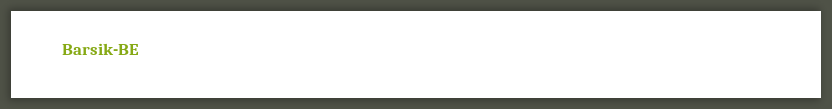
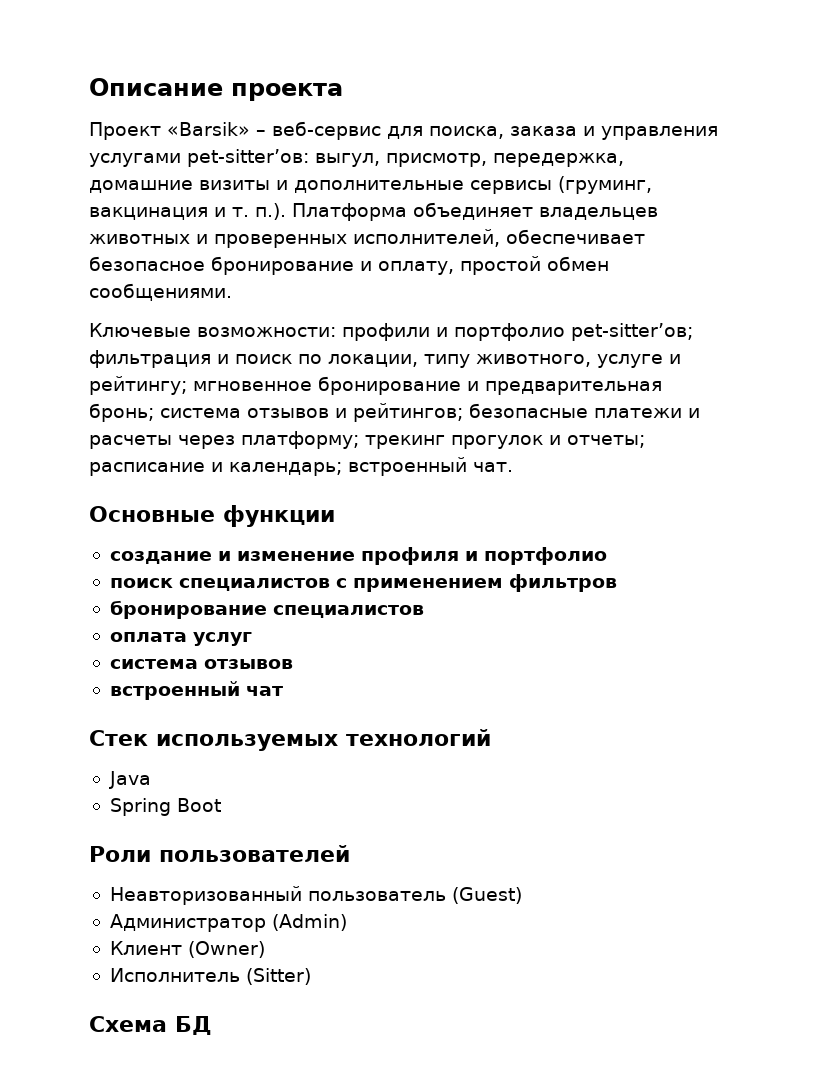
- Barsik-BE
+ Описание проекта
+ Проект «Barsik» – веб-сервис для поиска, заказа и управления услугами pet-sitter’ов: выгул, присмотр, передержка, домашние визиты и дополнительные сервисы (груминг, вакцинация и т. п.). Платформа объединяет владельцев животных и проверенных исполнителей, обеспечивает безопасное бронирование и оплату, простой обмен сообщениями.
+ Ключевые возможности: профили и портфолио pet-sitter’ов; фильтрация и поиск по локации, типу животного, услуге и рейтингу; мгновенное бронирование и предварительная бронь; система отзывов и рейтингов; безопасные платежи и расчеты через платформу; трекинг прогулок и отчеты; расписание и календарь; встроенный чат.
+ Основные функции
+ создание и изменение профиля и портфолио
+ поиск специалистов с применением фильтров
+ бронирование специалистов
+ оплата услуг
+ система отзывов
+ встроенный чат
+ Стек используемых технологий
+ Java
+ Spring Boot
+ Роли пользователей
+ Неавторизованный пользователь (Guest)
+ Администратор (Admin)
+ Клиент (Owner)
+ Исполнитель (Sitter)
+ Схема БД

